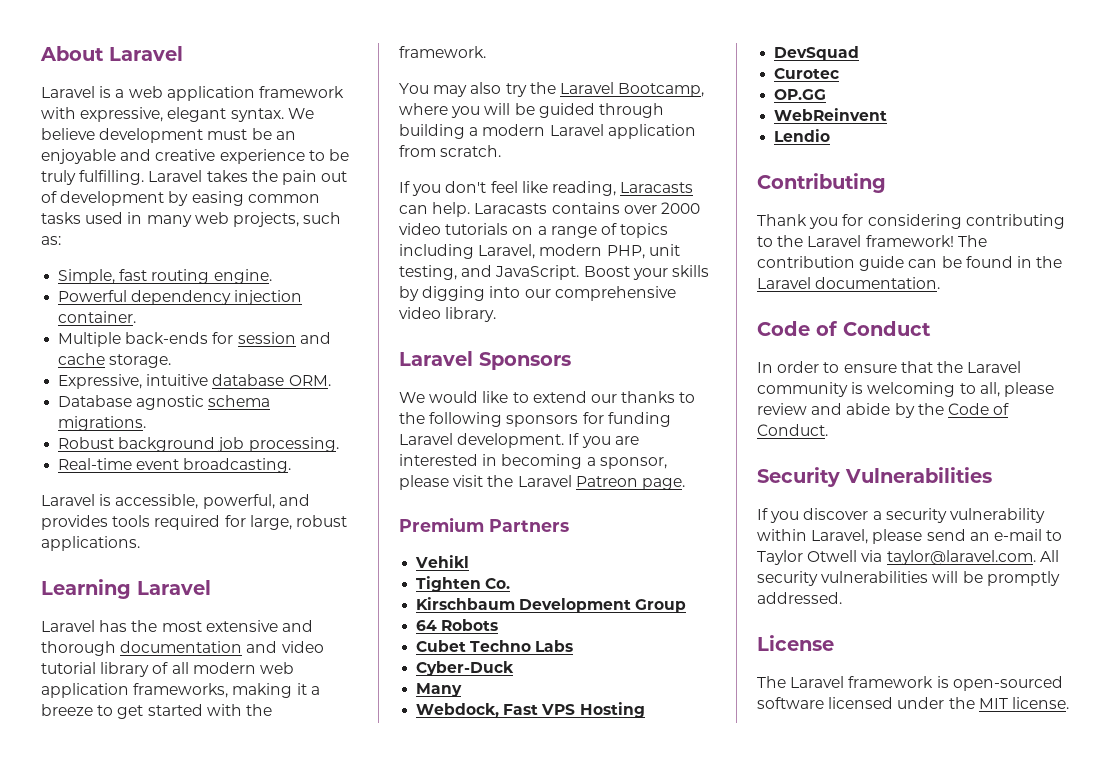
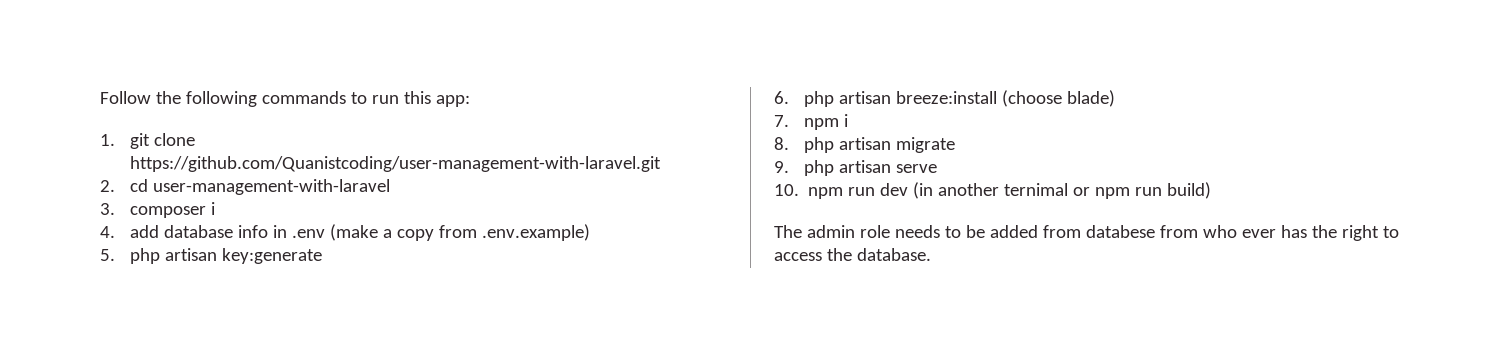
- About Laravel
- Laravel is a web application framework with expressive, elegant syntax. We believe development must be an enjoyable and creative experience to be truly fulfilling. Laravel takes the pain out of development by easing common tasks used in many web projects, such as:
- Simple, fast routing engine.
- Powerful dependency injection container.
- Multiple back-ends for session and cache storage.
- Expressive, intuitive database ORM.
- Database agnostic schema migrations.
- Robust background job processing.
- Real-time event broadcasting.
- Laravel is accessible, powerful, and provides tools required for large, robust applications.
- Learning Laravel
- Laravel has the most extensive and thorough documentation and video tutorial library of all modern web application frameworks, making it a breeze to get started with the framework.
- You may also try the Laravel Bootcamp, where you will be guided through building a modern Laravel application from scratch.
- If you don't feel like reading, Laracasts can help. Laracasts contains over 2000 video tutorials on a range of topics including Laravel, modern PHP, unit testing, and JavaScript. Boost your skills by digging into our comprehensive video library.
- Laravel Sponsors
- We would like to extend our thanks to the following sponsors for funding Laravel development. If you are interested in becoming a sponsor, please visit the Laravel Patreon page.
- Premium Partners
- Vehikl
- Tighten Co.
- Kirschbaum Development Group
- 64 Robots
- Cubet Techno Labs
- Cyber-Duck
- Many
- Webdock, Fast VPS Hosting
- DevSquad
- Curotec
- OP.GG
- WebReinvent
- Lendio
- Contributing
- Thank you for considering contributing to the Laravel framework! The contribution guide can be found in the Laravel documentation.
- Code of Conduct
- In order to ensure that the Laravel community is welcoming to all, please review and abide by the Code of Conduct.
- Security Vulnerabilities
- If you discover a security vulnerability within Laravel, please send an e-mail to Taylor Otwell via taylor@laravel.com. All security vulnerabilities will be promptly addressed.
- License
- The Laravel framework is open-sourced software licensed under the MIT license.
+ Follow the following commands to run this app:
+ 1. git clone https://github.com/Quanistcoding/user-management-with-laravel.git
+ 2. cd user-management-with-laravel
+ 3. composer i
+ 4. add database info in .env (make a copy from .env.example)
+ 5. php artisan key:generate
+ 6. php artisan breeze:install (choose blade)
+ 7. npm i
+ 8. php artisan migrate
+ 9. php artisan serve
+ 10. npm run dev (in another ternimal or npm run build)
+ The admin role needs to be added from databese from who ever has the right to access the database.

